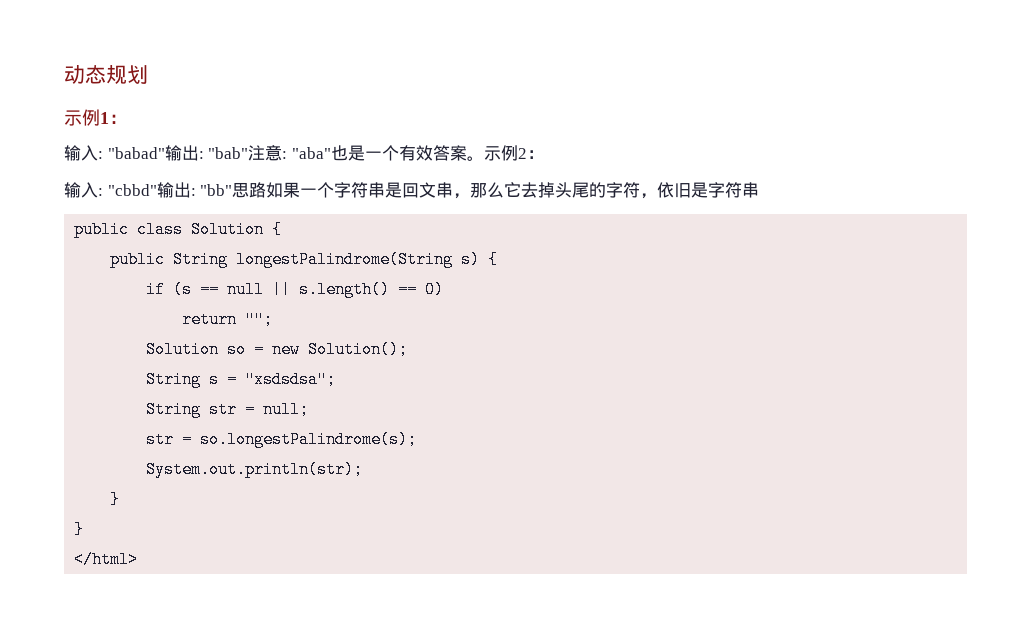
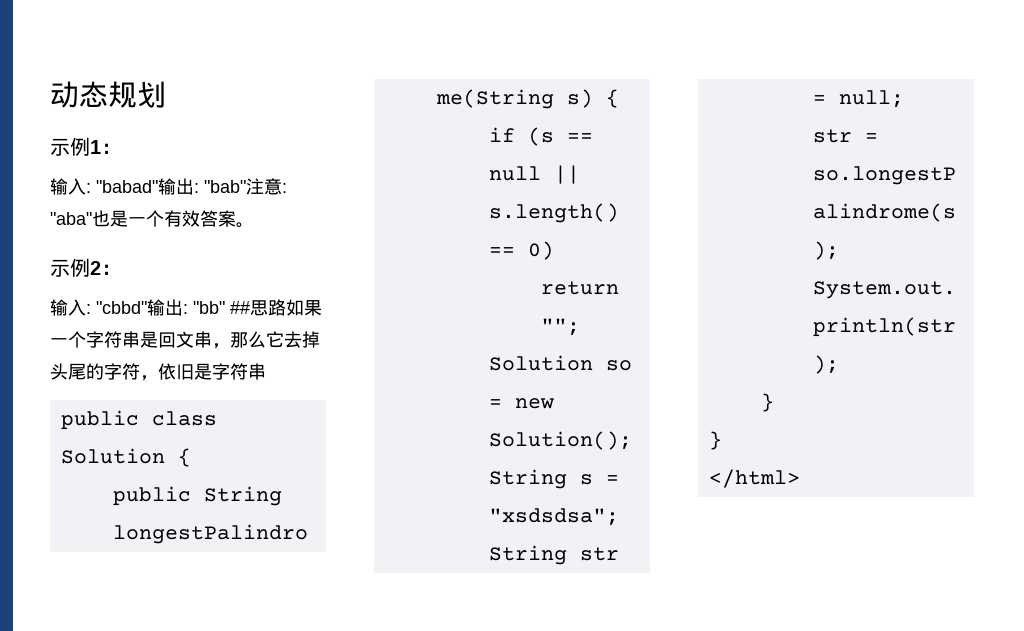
- 输入: "babad"输出: "bab"注意: "aba"也是一个有效答案。示例2：
+ 输入: "babad"输出: "bab"注意: "aba"也是一个有效答案。
+ 示例2：
- 输入: "cbbd"输出: "bb"思路如果一个字符串是回文串，那么它去掉头尾的字符，依旧是字符串
+ 输入: "cbbd"输出: "bb" ##思路如果一个字符串是回文串，那么它去掉头尾的字符，依旧是字符串

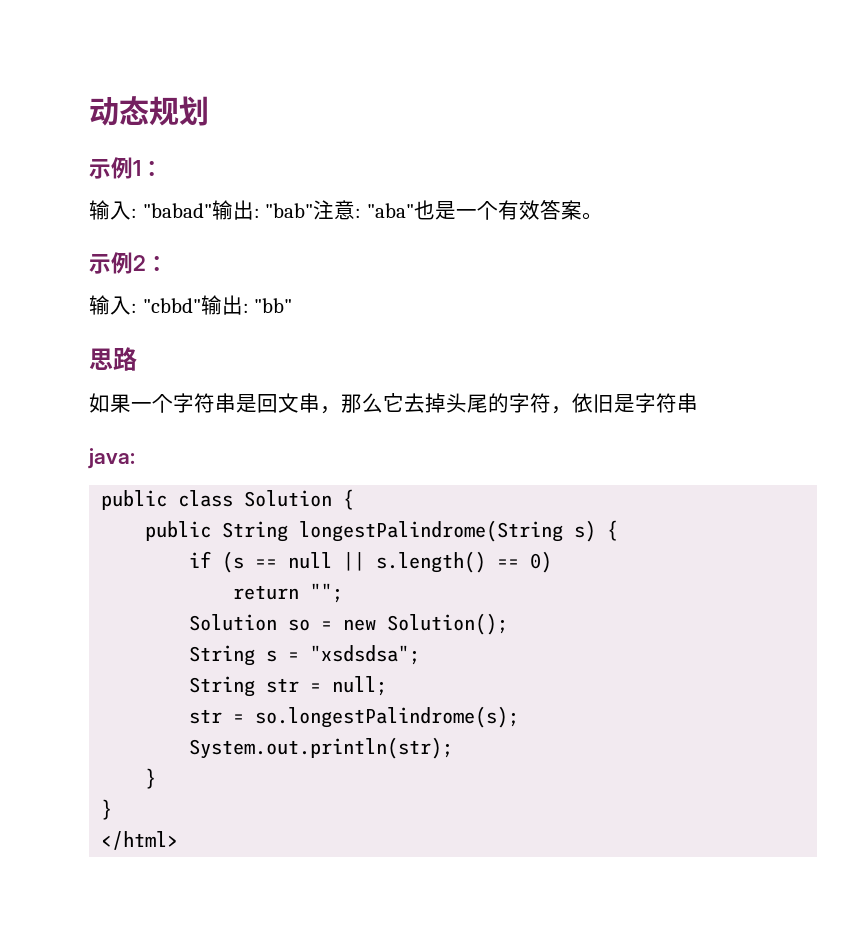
- 输入: "cbbd"输出: "bb" ##思路如果一个字符串是回文串，那么它去掉头尾的字符，依旧是字符串
+ 输入: "cbbd"输出: "bb"
+ 思路
+ 如果一个字符串是回文串，那么它去掉头尾的字符，依旧是字符串
+ java:

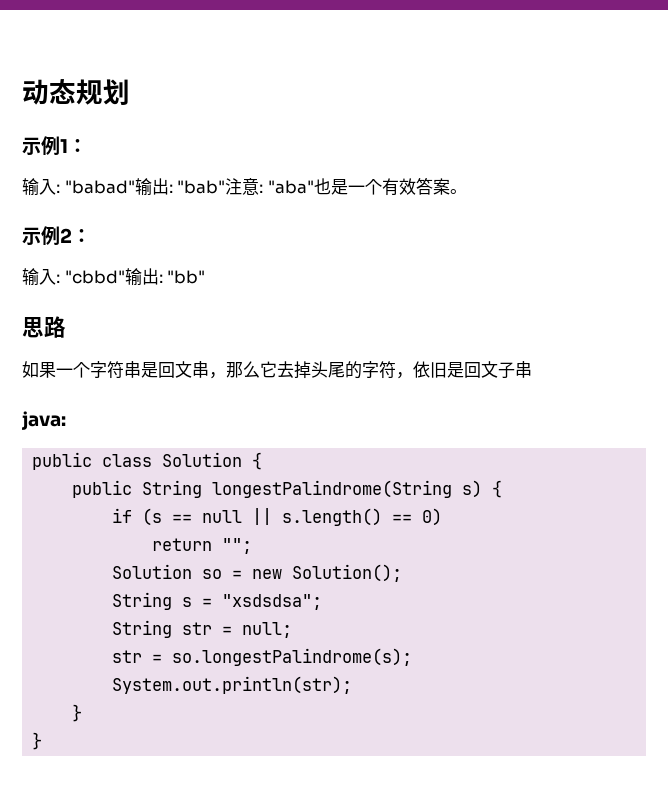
- 如果一个字符串是回文串，那么它去掉头尾的字符，依旧是字符串
+ 如果一个字符串是回文串，那么它去掉头尾的字符，依旧是回文子串
- </html>

